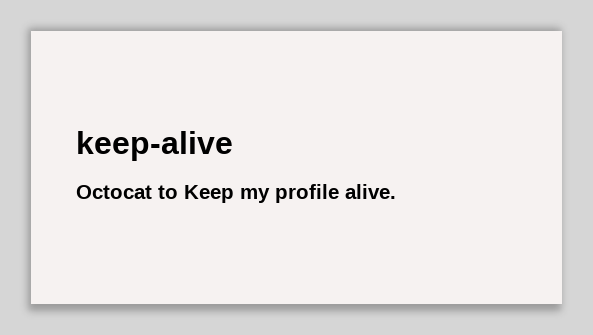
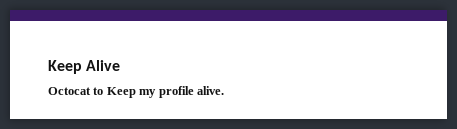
- keep-alive
+ Keep Alive

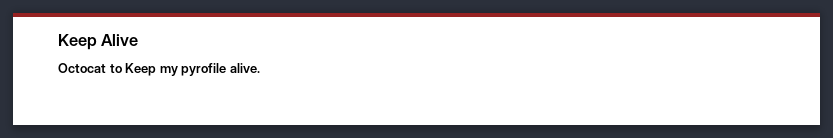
- Octocat to Keep my profile alive.
+ Octocat to Keep my pyrofile alive.

